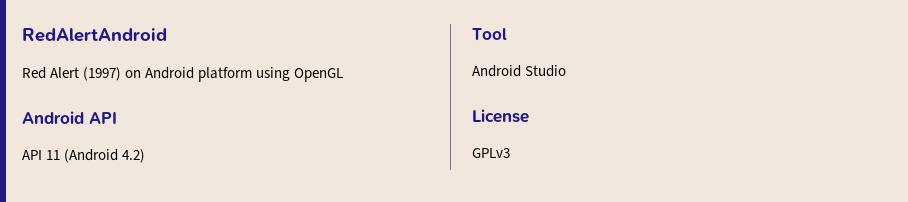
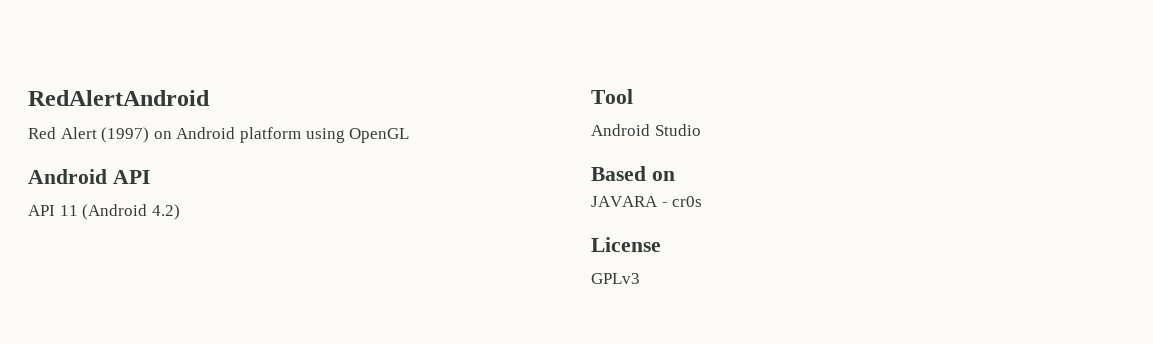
+ Based on
+ JAVARA - cr0s

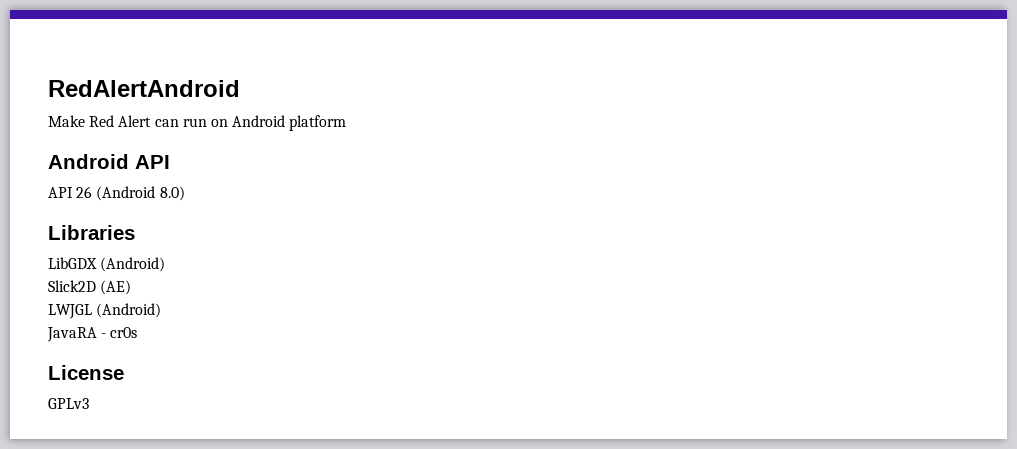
- Red Alert (1997) on Android platform using OpenGL
+ Make Red Alert can run on Android platform
- API 11 (Android 4.2)
- Tool
- Android Studio
- Based on
- JAVARA - cr0s
+ API 26 (Android 8.0)
+ Libraries
+ LibGDX (Android)
+ Slick2D (AE)
+ LWJGL (Android)
+ JavaRA - cr0s

